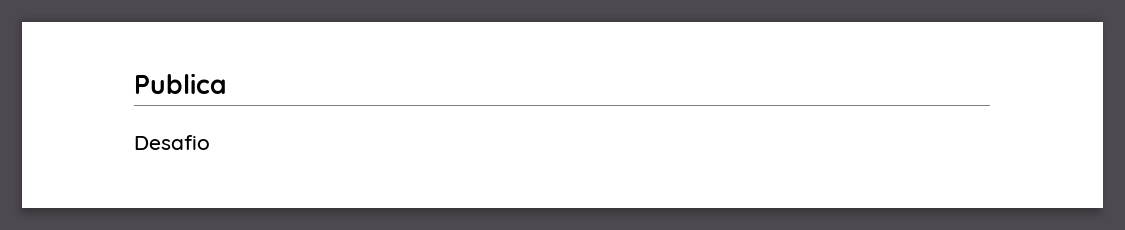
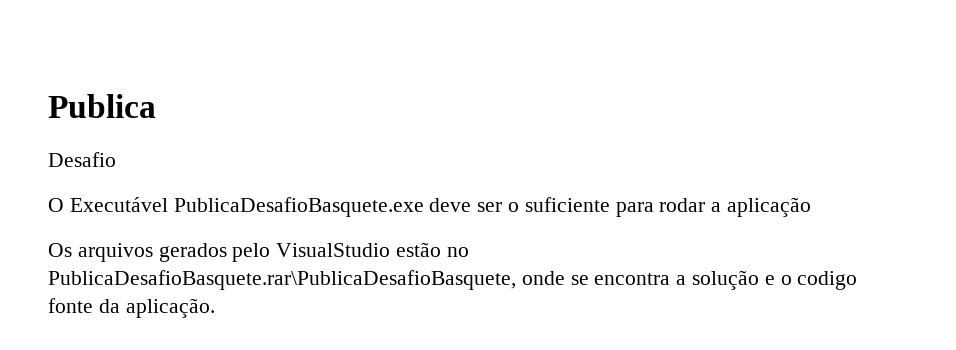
+ O Executável PublicaDesafioBasquete.exe deve ser o suficiente para rodar a aplicação
+ Os arquivos gerados pelo VisualStudio estão no PublicaDesafioBasquete.rar\PublicaDesafioBasquete, onde se encontra a solução e o codigo fonte da aplicação.

